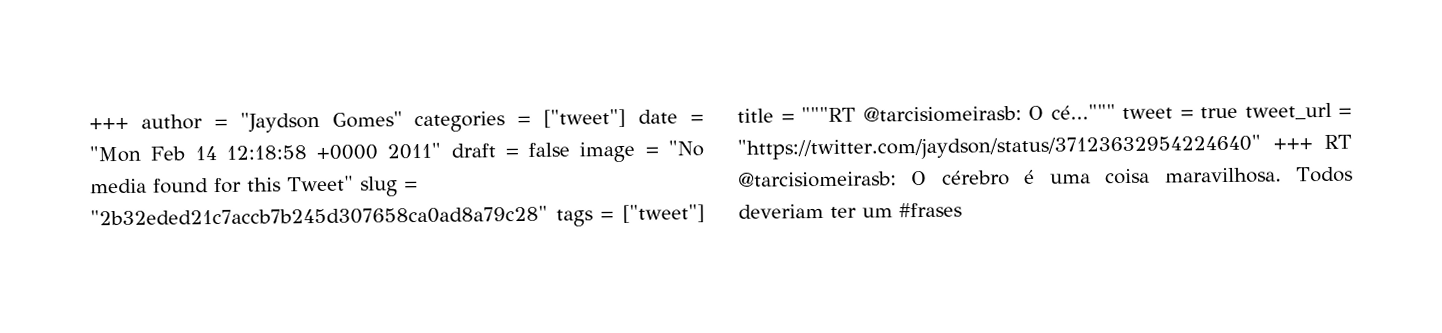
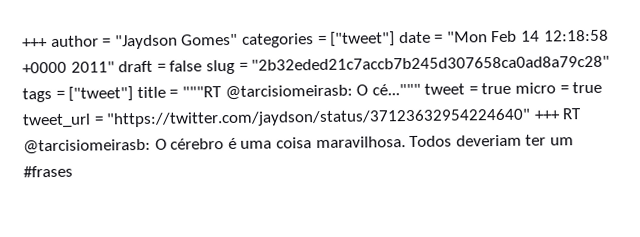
- +++ author = "Jaydson Gomes" categories = ["tweet"] date = "Mon Feb 14 12:18:58 +0000 2011" draft = false image = "No media found for this Tweet" slug = "2b32eded21c7accb7b245d307658ca0ad8a79c28" tags = ["tweet"] title = """RT @tarcisiomeirasb: O cé...""" tweet = true tweet_url = "https://twitter.com/jaydson/status/37123632954224640" +++ RT @tarcisiomeirasb: O cérebro é uma coisa maravilhosa.
+ +++ author = "Jaydson Gomes" categories = ["tweet"] date = "Mon Feb 14 12:18:58 +0000 2011" draft = false slug = "2b32eded21c7accb7b245d307658ca0ad8a79c28" tags = ["tweet"] title = """RT @tarcisiomeirasb: O cé...""" tweet = true micro = true tweet_url = "https://twitter.com/jaydson/status/37123632954224640" +++ RT @tarcisiomeirasb: O cérebro é uma coisa maravilhosa.

